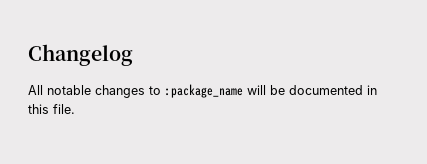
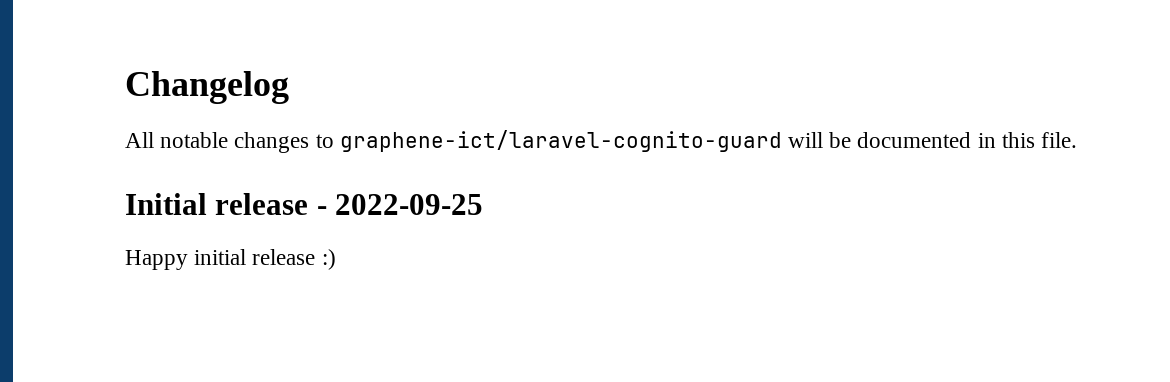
- All notable changes to :package_name will be documented in this file.
+ All notable changes to graphene-ict/laravel-cognito-guard will be documented in this file.
+ Initial release - 2022-09-25
+ Happy initial release :)

